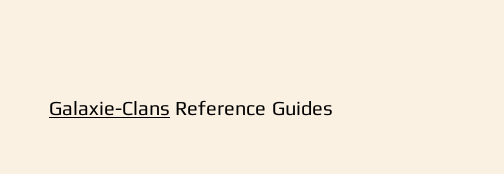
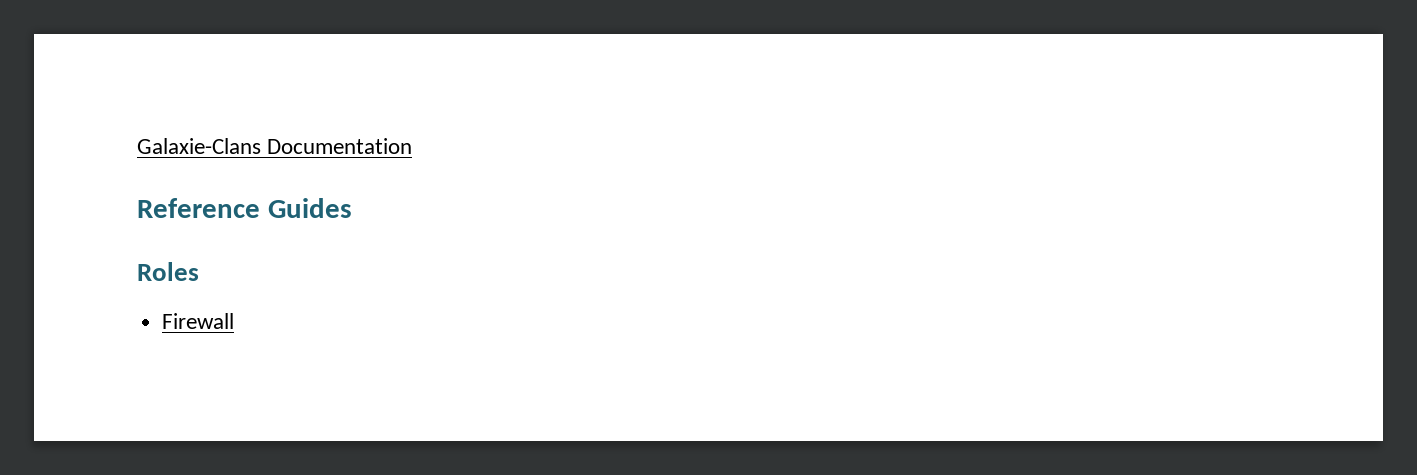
- Galaxie-Clans Reference Guides
+ Galaxie-Clans Documentation
+ Reference Guides
+ Roles
+ Firewall

